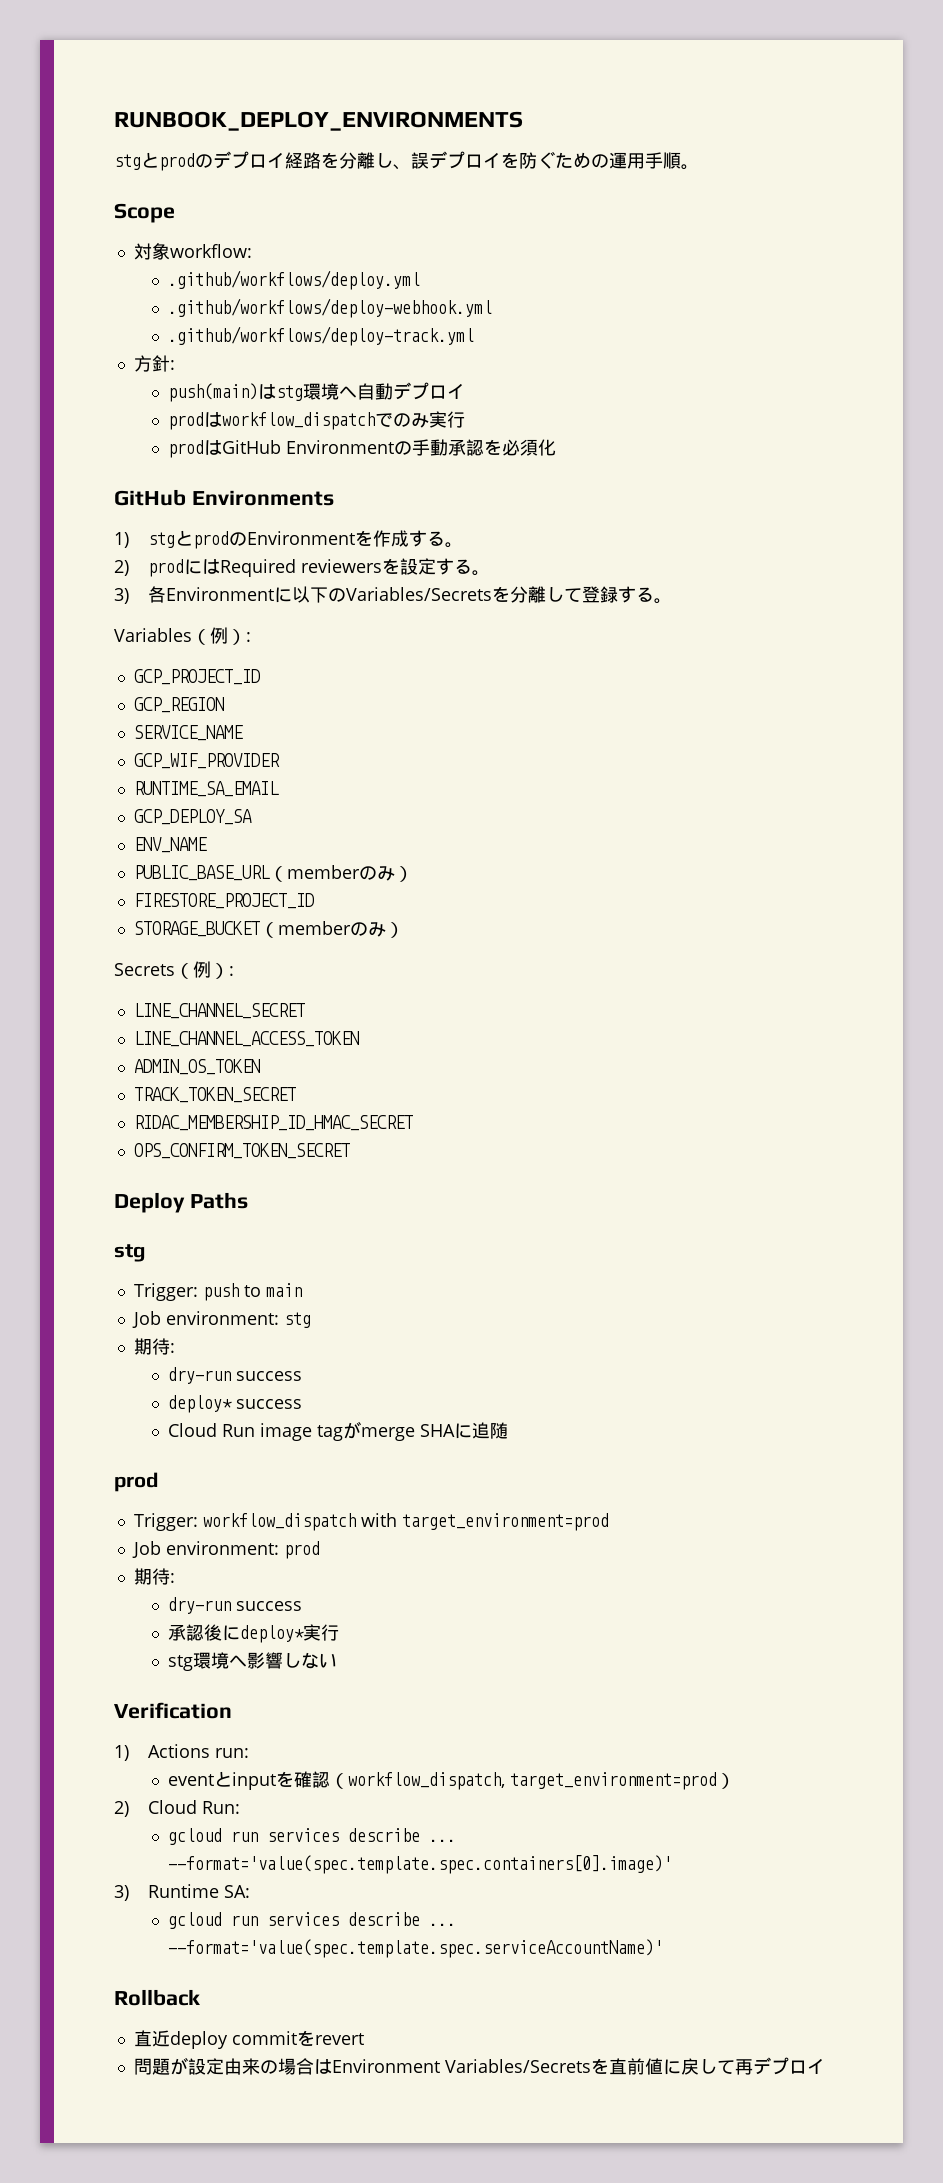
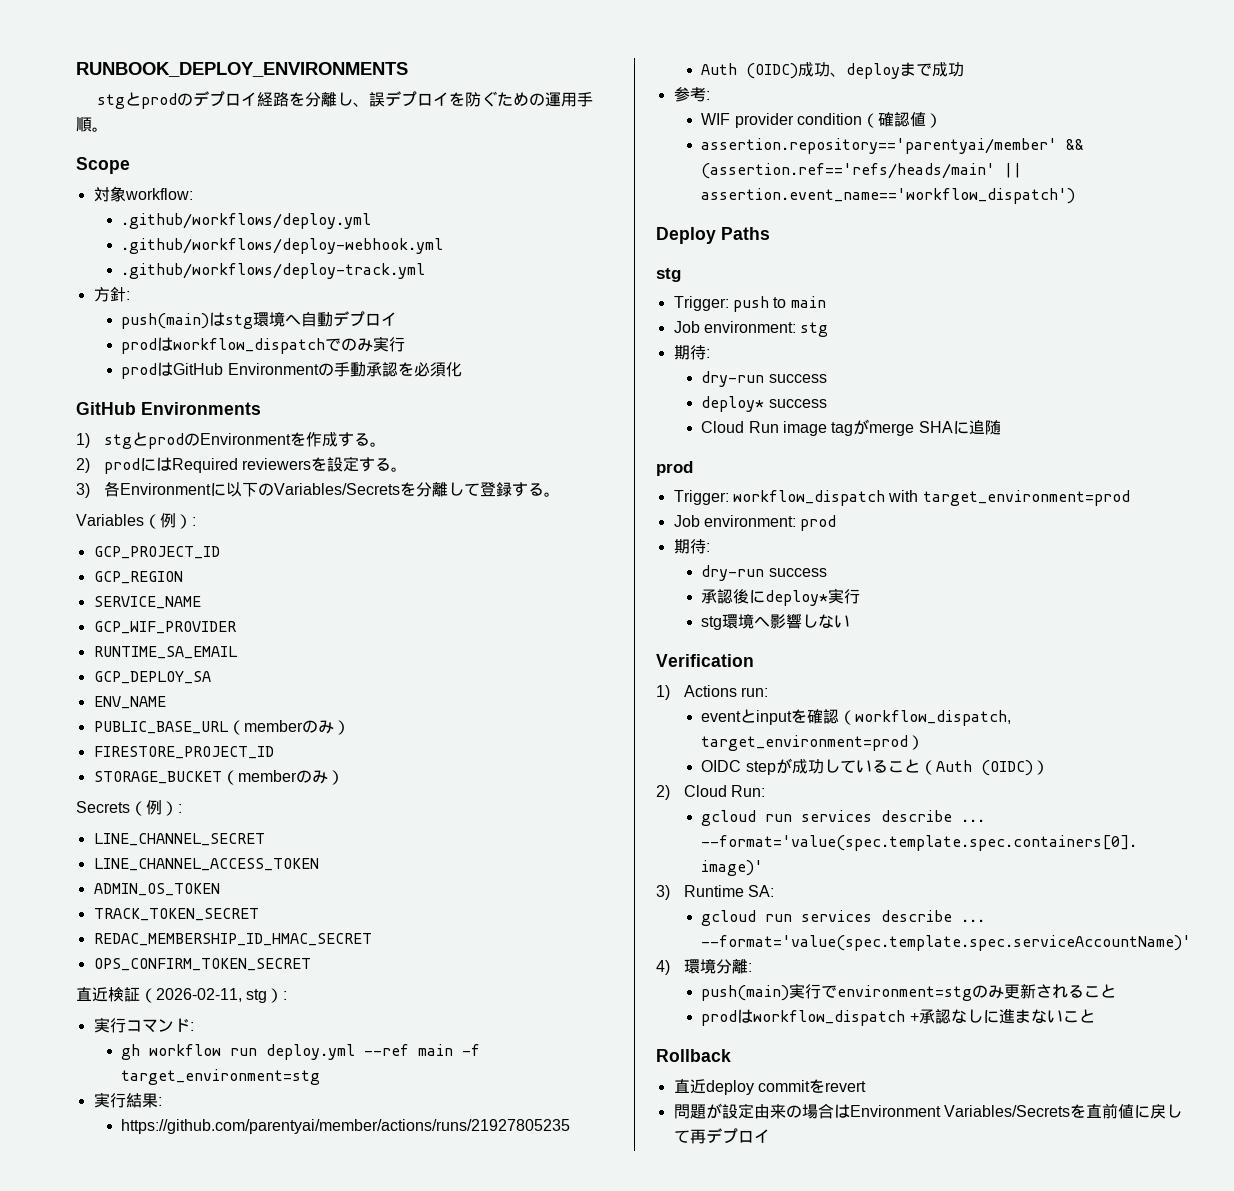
- RIDAC_MEMBERSHIP_ID_HMAC_SECRET
+ REDAC_MEMBERSHIP_ID_HMAC_SECRET
+ 直近検証（2026-02-11, stg）:
+ 実行コマンド:
+ gh workflow run deploy.yml --ref main -f target_environment=stg
+ 実行結果:
+ https://github.com/parentyai/member/actions/runs/21927805235
+ Auth (OIDC)成功、deployまで成功
+ 参考:
+ WIF provider condition（確認値）
+ assertion.repository=='parentyai/member' && (assertion.ref=='refs/heads/main' || assertion.event_name=='workflow_dispatch')
+ OIDC stepが成功していること（Auth (OIDC)）
+ 4)環境分離:
+ push(main)実行でenvironment=stgのみ更新されること
+ prodはworkflow_dispatch +承認なしに進まないこと

